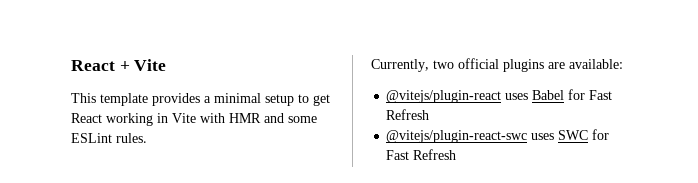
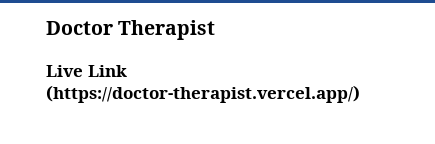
- React + Vite
- This template provides a minimal setup to get React working in Vite with HMR and some ESLint rules.
- Currently, two official plugins are available:
- @vitejs/plugin-react uses Babel for Fast Refresh
- @vitejs/plugin-react-swc uses SWC for Fast Refresh
+ Doctor Therapist
+ Live Link (https://doctor-therapist.vercel.app/)

